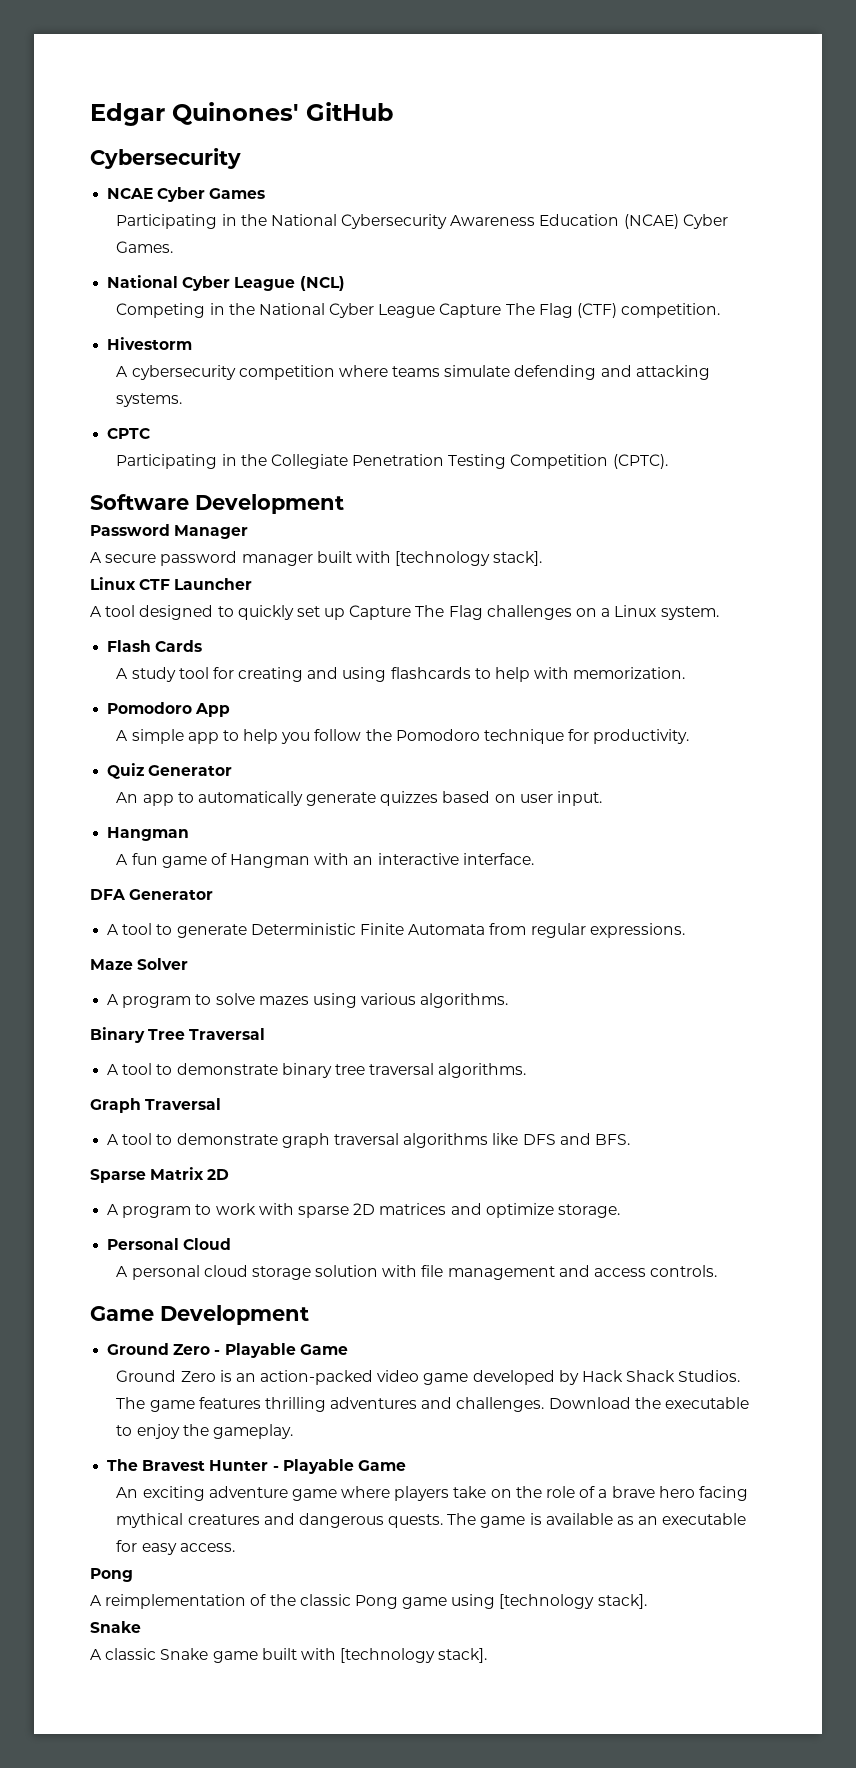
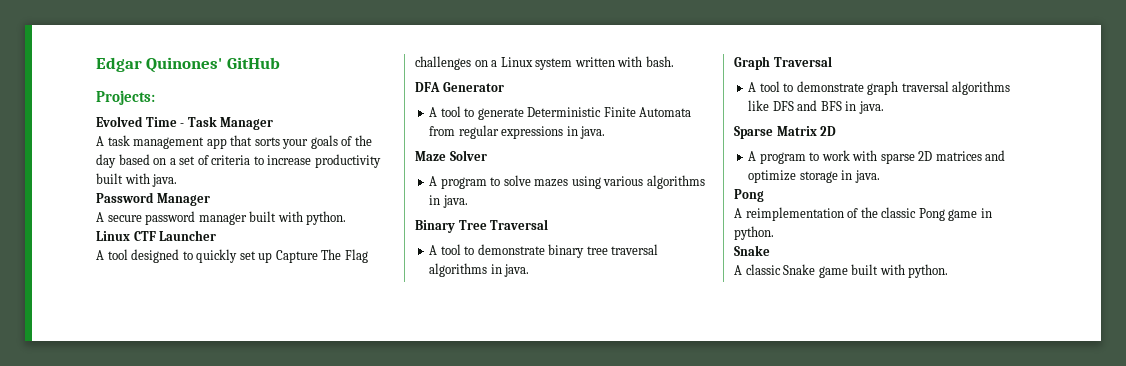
  Edgar Quinones' GitHub
- Cybersecurity
- NCAE Cyber Games
- Participating in the National Cybersecurity Awareness Education (NCAE) Cyber Games.
- National Cyber League (NCL)
- Competing in the National Cyber League Capture The Flag (CTF) competition.
- Hivestorm
- A cybersecurity competition where teams simulate defending and attacking systems.
- CPTC
- Participating in the Collegiate Penetration Testing Competition (CPTC).
- Software Development
+ Projects:
+ Evolved Time - Task Manager
+ A task management app that sorts your goals of the day based on a set of criteria to increase productivity built with java.
- A secure password manager built with [technology stack].
+ A secure password manager built with python.
- A tool designed to quickly set up Capture The Flag challenges on a Linux system.
- Flash Cards
- A study tool for creating and using flashcards to help with memorization.
- Pomodoro App
- A simple app to help you follow the Pomodoro technique for productivity.
- Quiz Generator
- An app to automatically generate quizzes based on user input.
- Hangman
- A fun game of Hangman with an interactive interface.
+ A tool designed to quickly set up Capture The Flag challenges on a Linux system written with bash.
- A tool to generate Deterministic Finite Automata from regular expressions.
+ A tool to generate Deterministic Finite Automata from regular expressions in java.
- A program to solve mazes using various algorithms.
+ A program to solve mazes using various algorithms in java.
- A tool to demonstrate binary tree traversal algorithms.
+ A tool to demonstrate binary tree traversal algorithms in java.
- A tool to demonstrate graph traversal algorithms like DFS and BFS.
+ A tool to demonstrate graph traversal algorithms like DFS and BFS in java.
- A program to work with sparse 2D matrices and optimize storage.
- Personal Cloud
- A personal cloud storage solution with file management and access controls.
- Game Development
- Ground Zero - Playable Game
- Ground Zero is an action-packed video game developed by Hack Shack Studios. The game features thrilling adventures and challenges. Download the executable to enjoy the gameplay.
- The Bravest Hunter - Playable Game
- An exciting adventure game where players take on the role of a brave hero facing mythical creatures and dangerous quests. The game is available as an executable for easy access.
+ A program to work with sparse 2D matrices and optimize storage in java.
- A reimplementation of the classic Pong game using [technology stack].
+ A reimplementation of the classic Pong game in python.
- A classic Snake game built with [technology stack].
+ A classic Snake game built with python.

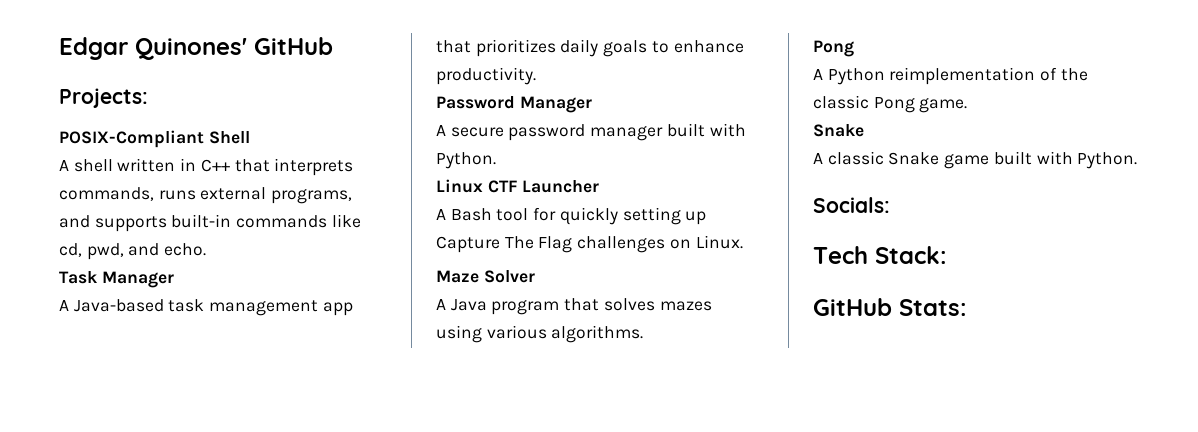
- Evolved Time - Task Manager
+ POSIX-Compliant Shell
+ A shell written in C++ that interprets commands, runs external programs, and supports built-in commands like cd, pwd, and echo.
+ Task Manager
- A task management app that sorts your goals of the day based on a set of criteria to increase productivity built with java.
+ A Java-based task management app that prioritizes daily goals to enhance productivity.
- A secure password manager built with python.
+ A secure password manager built with Python.
- A tool designed to quickly set up Capture The Flag challenges on a Linux system written with bash.
- DFA Generator
- A tool to generate Deterministic Finite Automata from regular expressions in java.
+ A Bash tool for quickly setting up Capture The Flag challenges on Linux.
  Maze Solver
- A program to solve mazes using various algorithms in java.
- Binary Tree Traversal
- A tool to demonstrate binary tree traversal algorithms in java.
- Graph Traversal
- A tool to demonstrate graph traversal algorithms like DFS and BFS in java.
- Sparse Matrix 2D
- A program to work with sparse 2D matrices and optimize storage in java.
+ A Java program that solves mazes using various algorithms.
- A reimplementation of the classic Pong game in python.
+ A Python reimplementation of the classic Pong game.
- A classic Snake game built with python.
+ A classic Snake game built with Python.
+ Socials:
+ Tech Stack:
+ GitHub Stats:

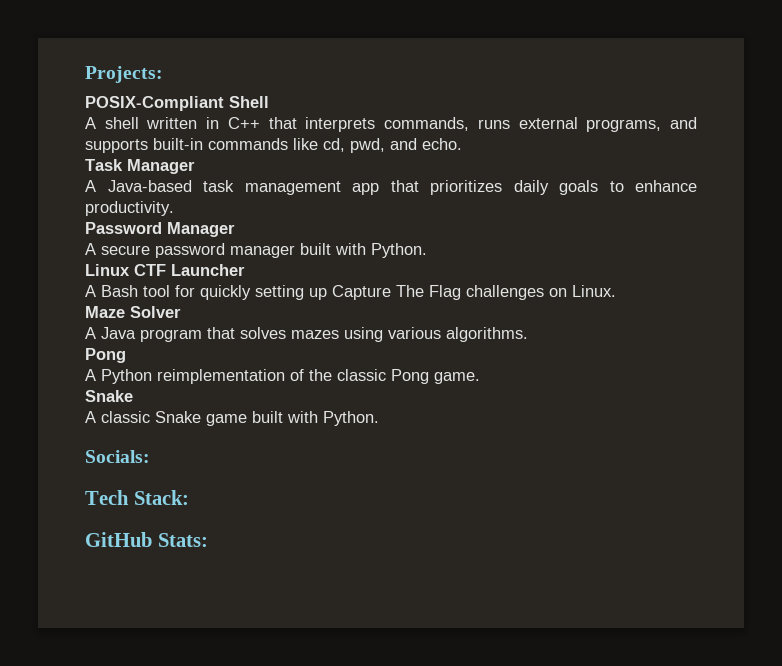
- Edgar Quinones' GitHub

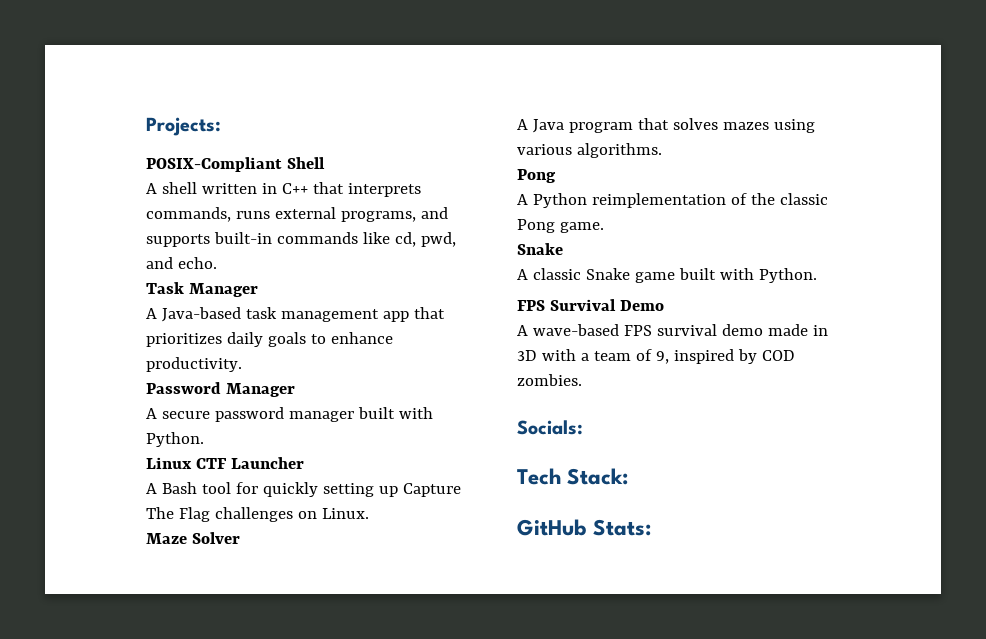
+ FPS Survival Demo
+ A wave-based FPS survival demo made in 3D with a team of 9, inspired by COD zombies.

